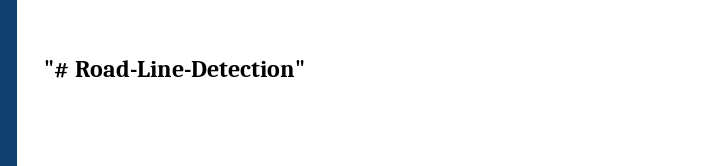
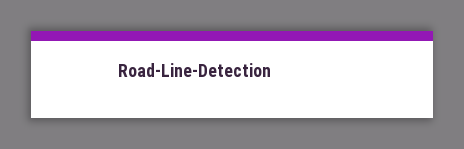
- "# Road-Line-Detection"
+ Road-Line-Detection

